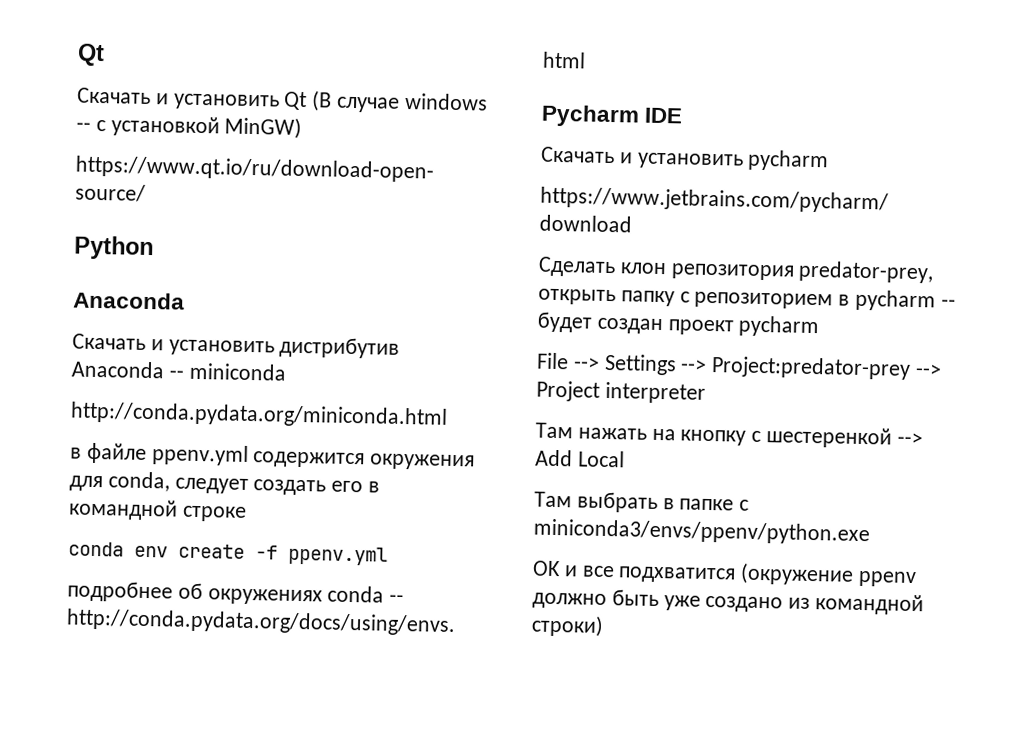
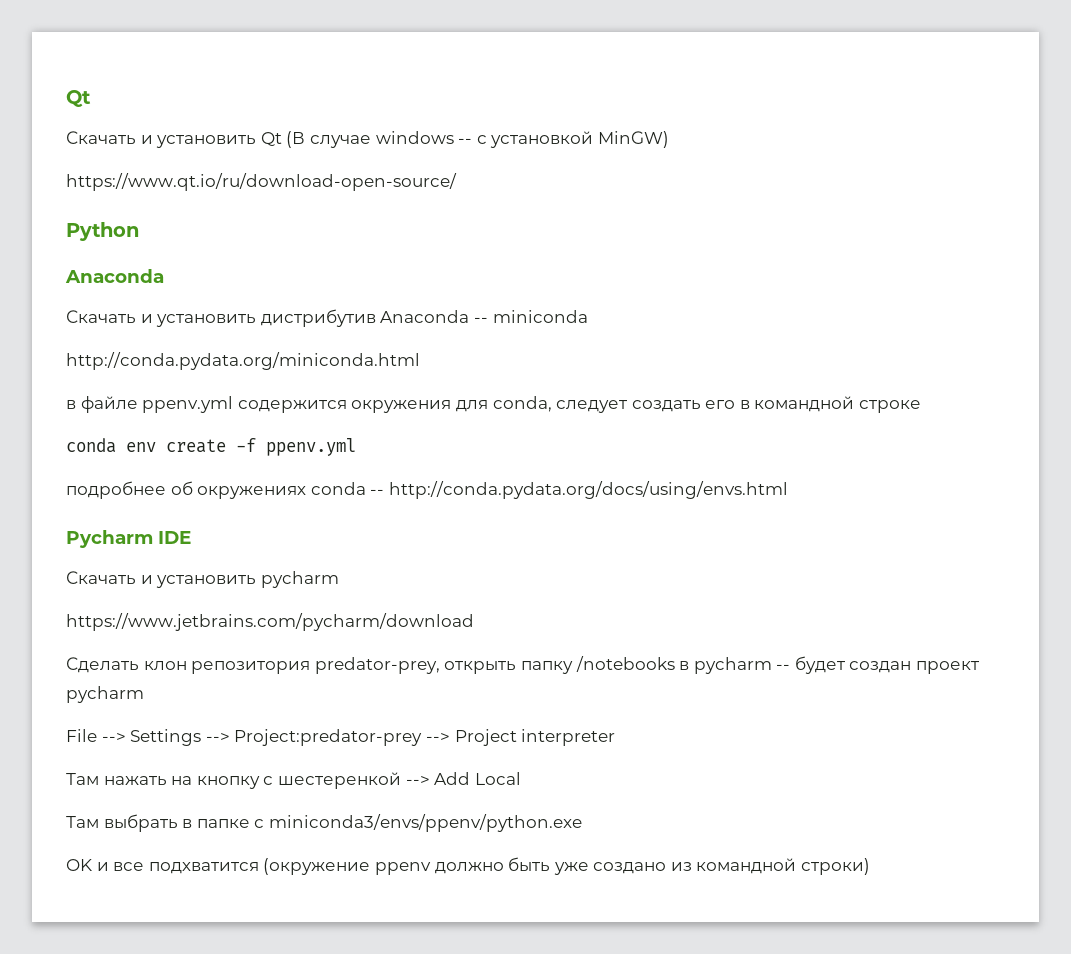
- Сделать клон репозитория predator-prey, открыть папку с репозиторием в pycharm -- будет создан проект pycharm
+ Сделать клон репозитория predator-prey, открыть папку /notebooks в pycharm -- будет создан проект pycharm

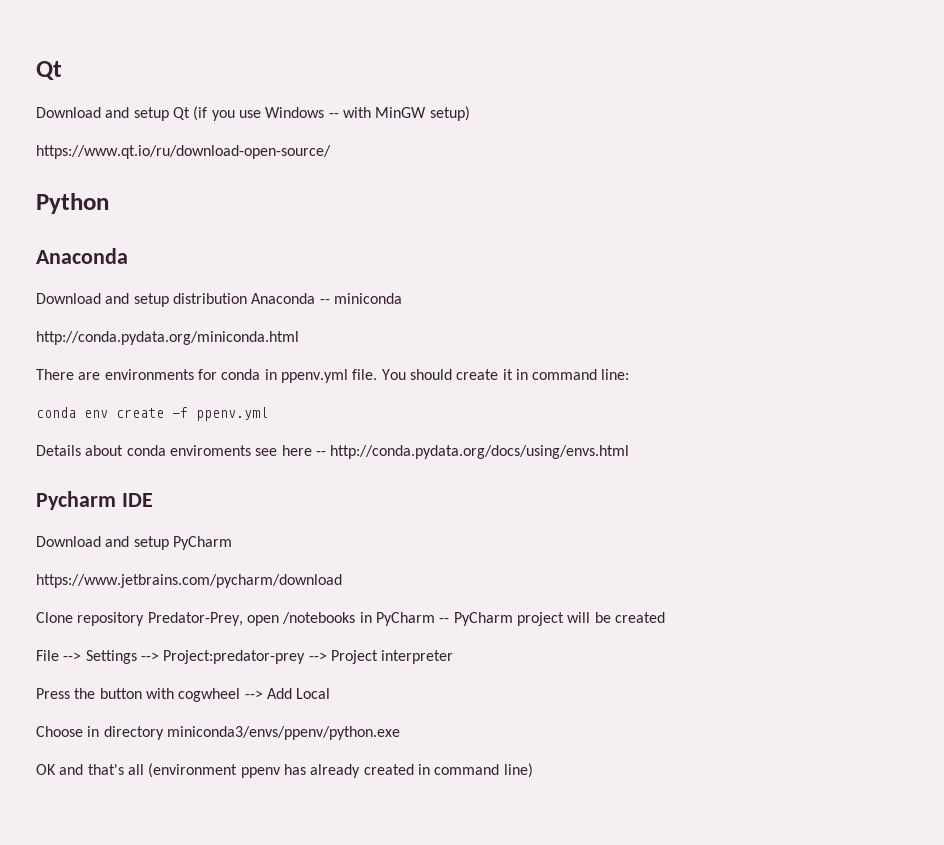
- Скачать и установить Qt (В случае windows -- с установкой MinGW)
+ Download and setup Qt (if you use Windows -- with MinGW setup)
- Скачать и установить дистрибутив Anaconda -- miniconda
+ Download and setup distribution Anaconda -- miniconda
- в файле ppenv.yml содержится окружения для conda, следует создать его в командной строке
+ There are environments for conda in ppenv.yml file. You should create it in command line:
- подробнее об окружениях conda -- http://conda.pydata.org/docs/using/envs.html
+ Details about conda enviroments see here -- http://conda.pydata.org/docs/using/envs.html
  Pycharm IDE
- Скачать и установить pycharm
+ Download and setup PyCharm
  https://www.jetbrains.com/pycharm/download
- Сделать клон репозитория predator-prey, открыть папку /notebooks в pycharm -- будет создан проект pycharm
+ Clone repository Predator-Prey, open /notebooks in PyCharm -- PyCharm project will be created
- Там нажать на кнопку с шестеренкой --> Add Local
- Там выбрать в папке с miniconda3/envs/ppenv/python.exe
- OK и все подхватится (окружение ppenv должно быть уже создано из командной строки)
+ Press the button with cogwheel --> Add Local
+ Choose in directory miniconda3/envs/ppenv/python.exe
+ OK and that's all (environment ppenv has already created in command line)

